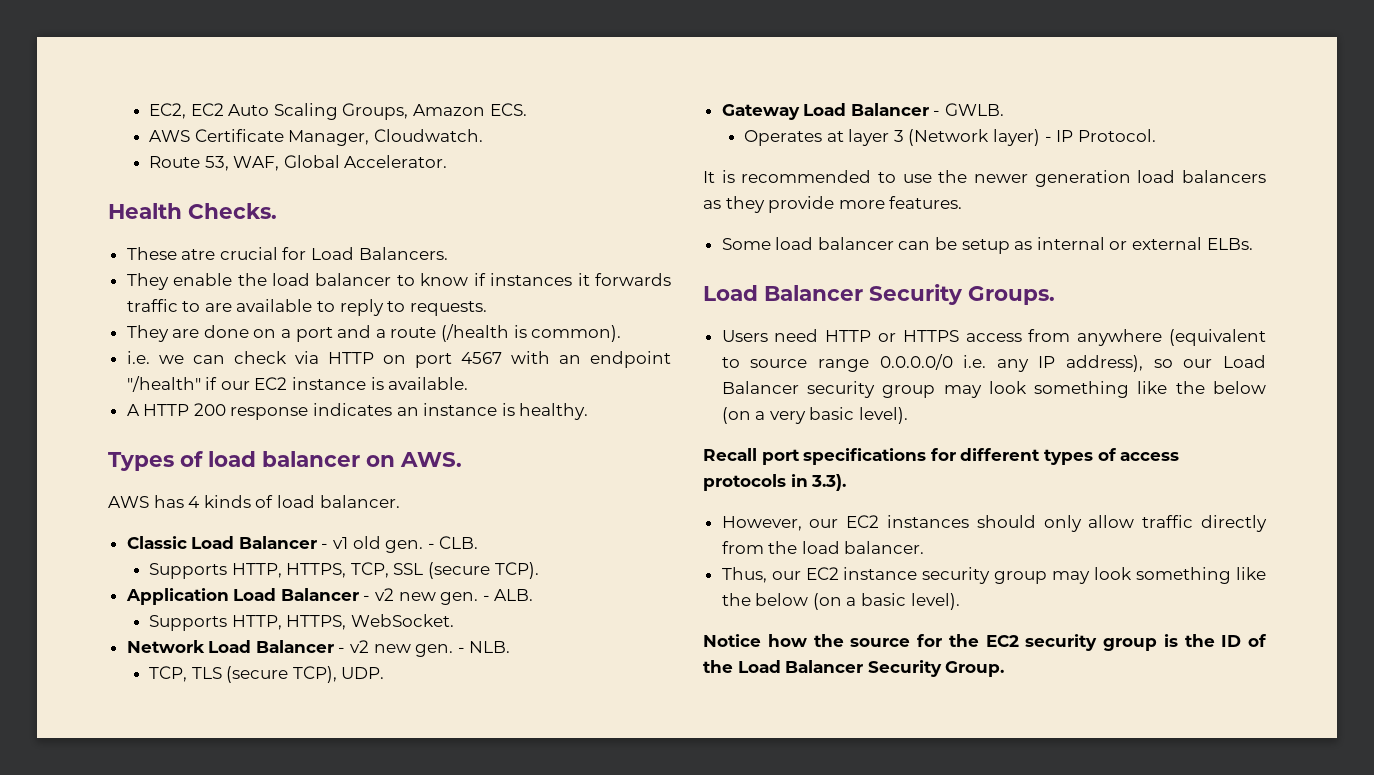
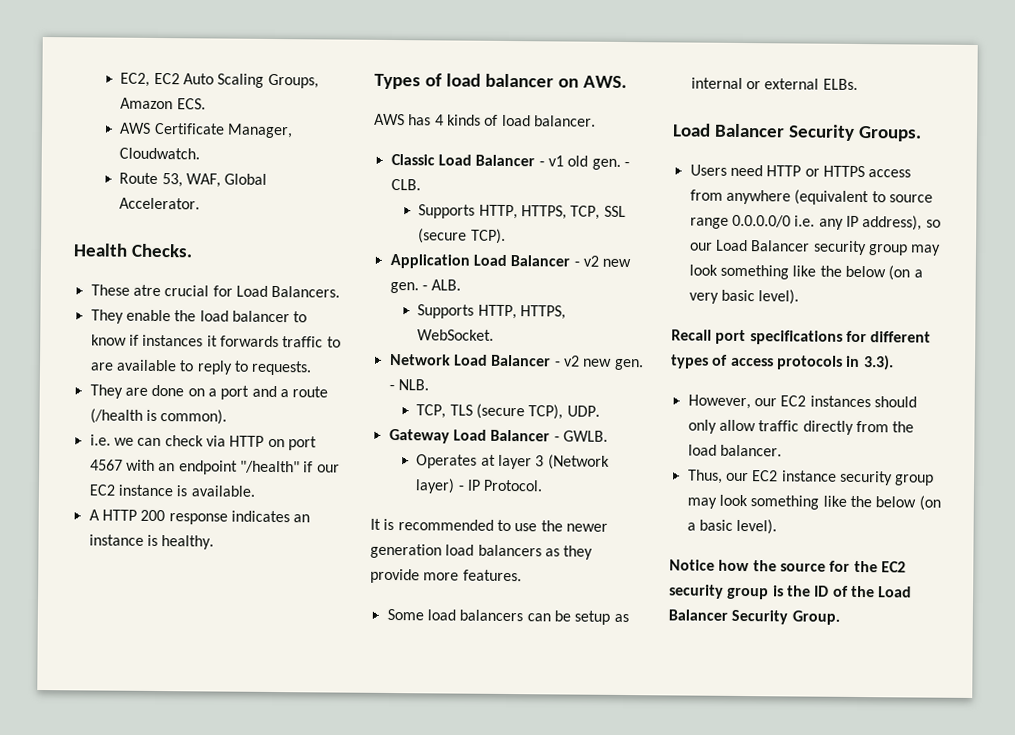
- Some load balancer can be setup as internal or external ELBs.
+ Some load balancers can be setup as internal or external ELBs.

